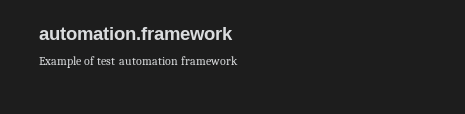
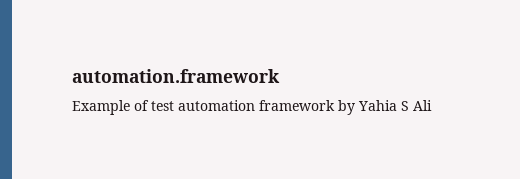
- Example of test automation framework
+ Example of test automation framework by Yahia S Ali

